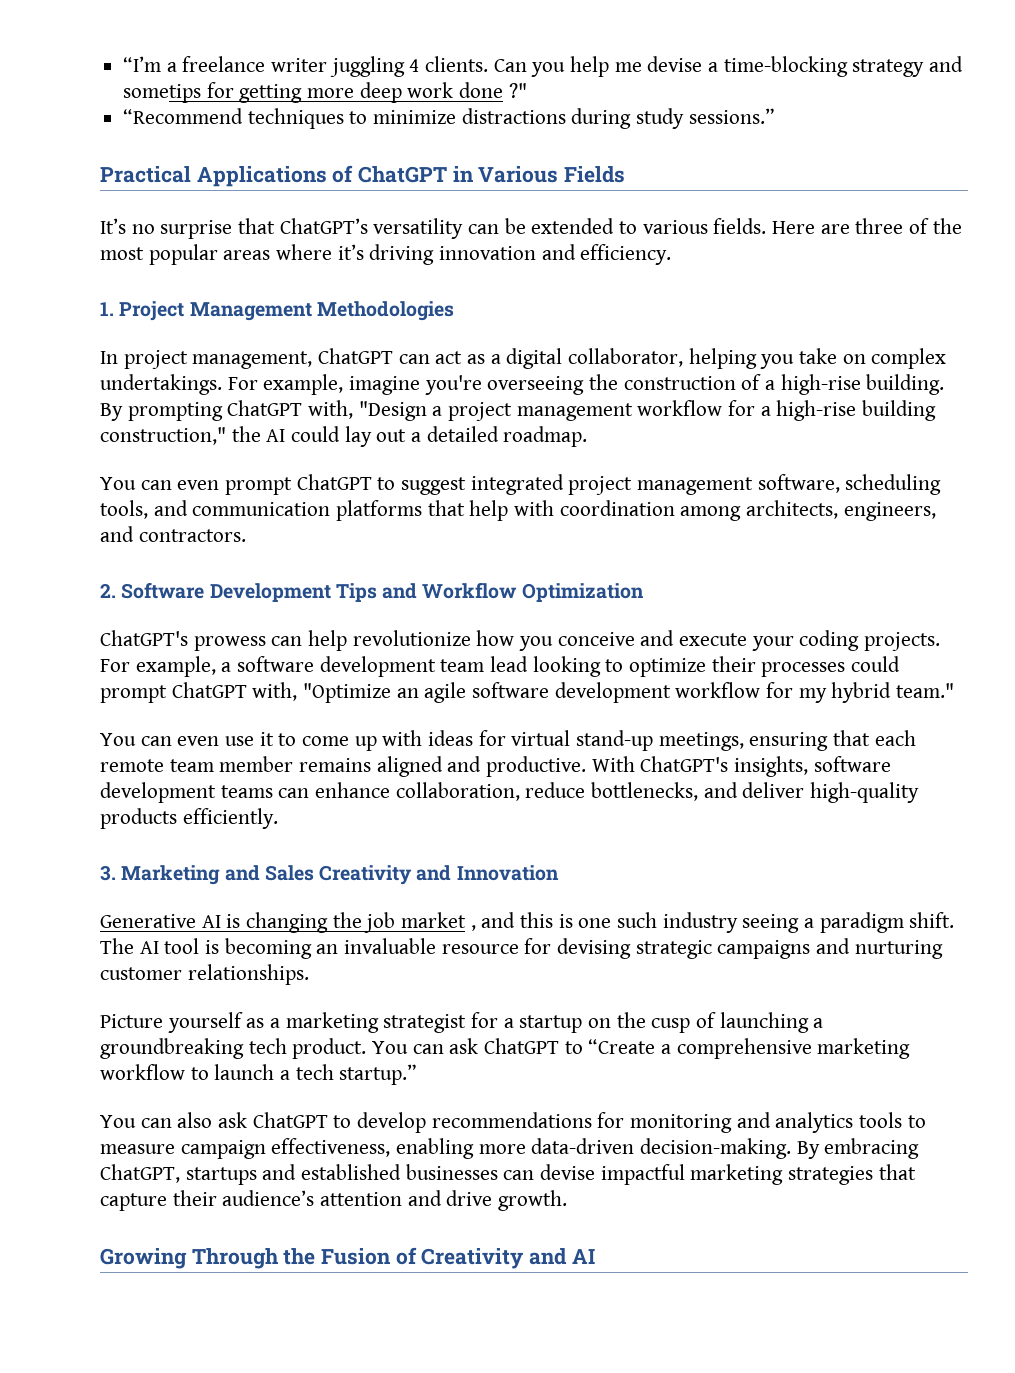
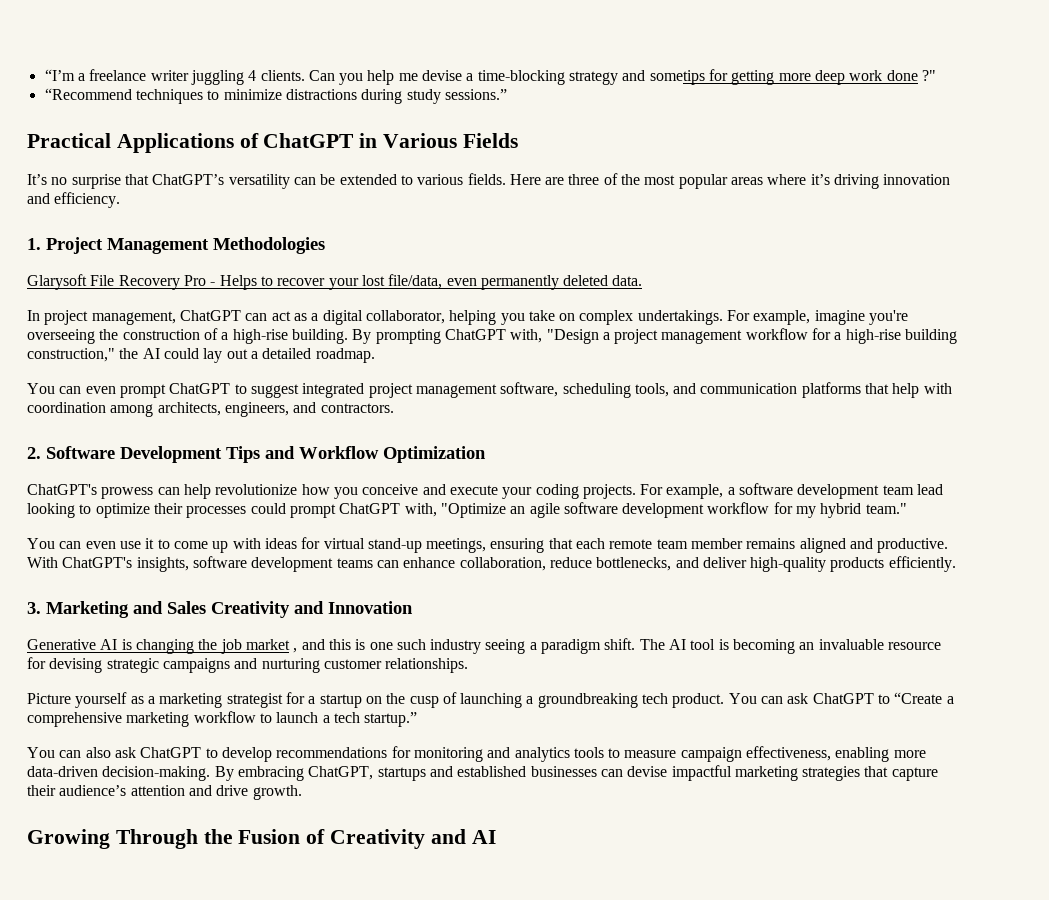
+ Glarysoft File Recovery Pro - Helps to recover your lost file/data, even permanently deleted data.

